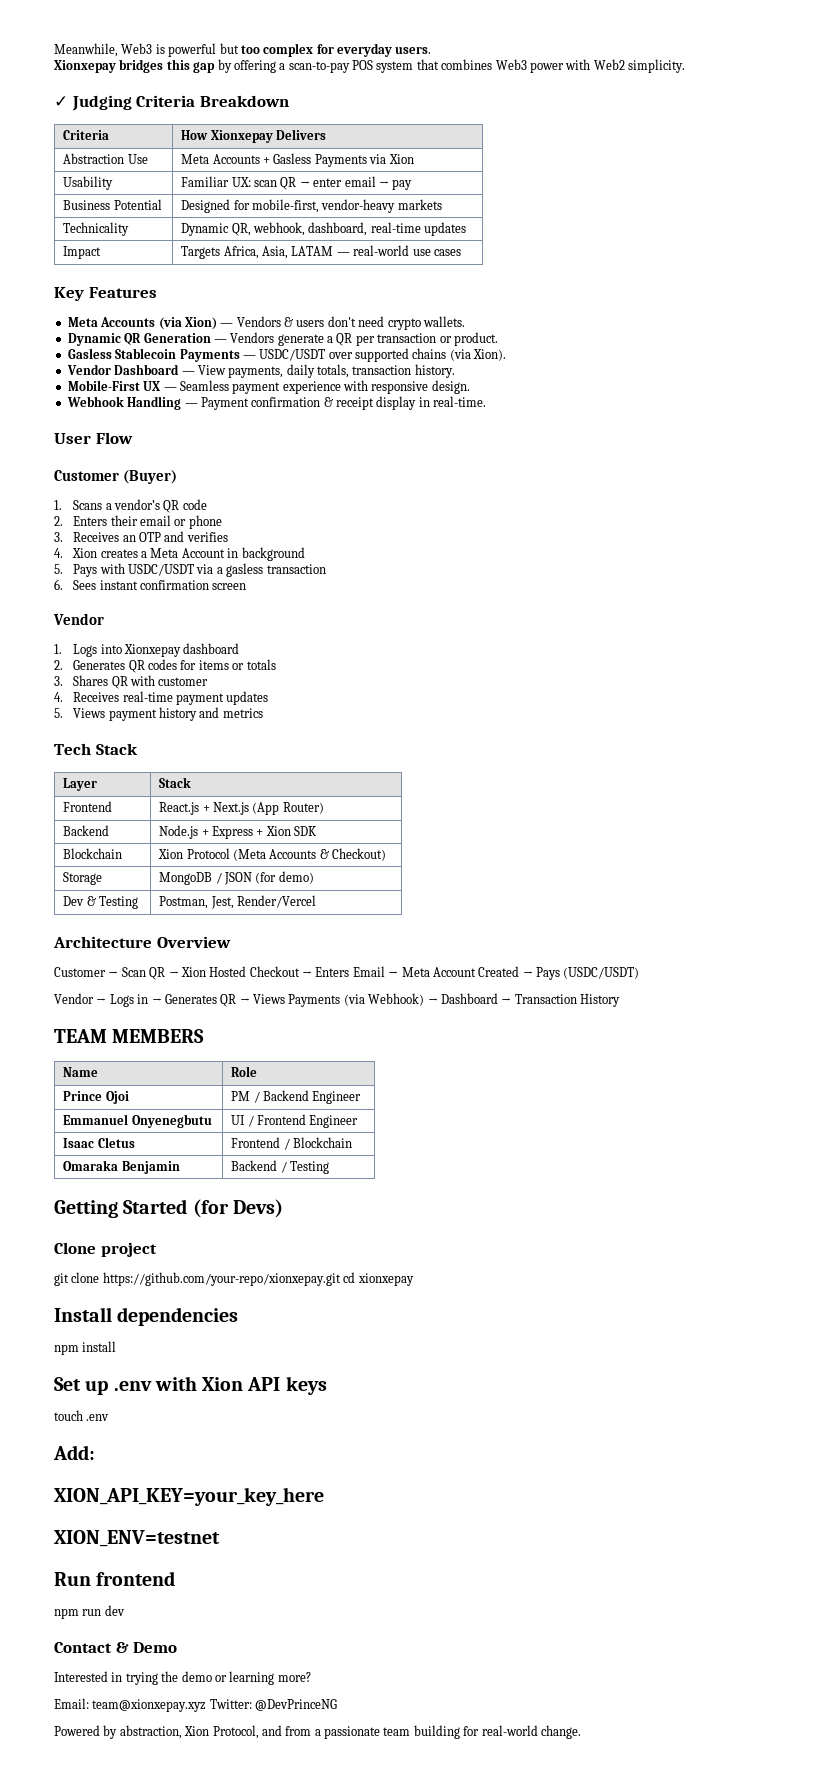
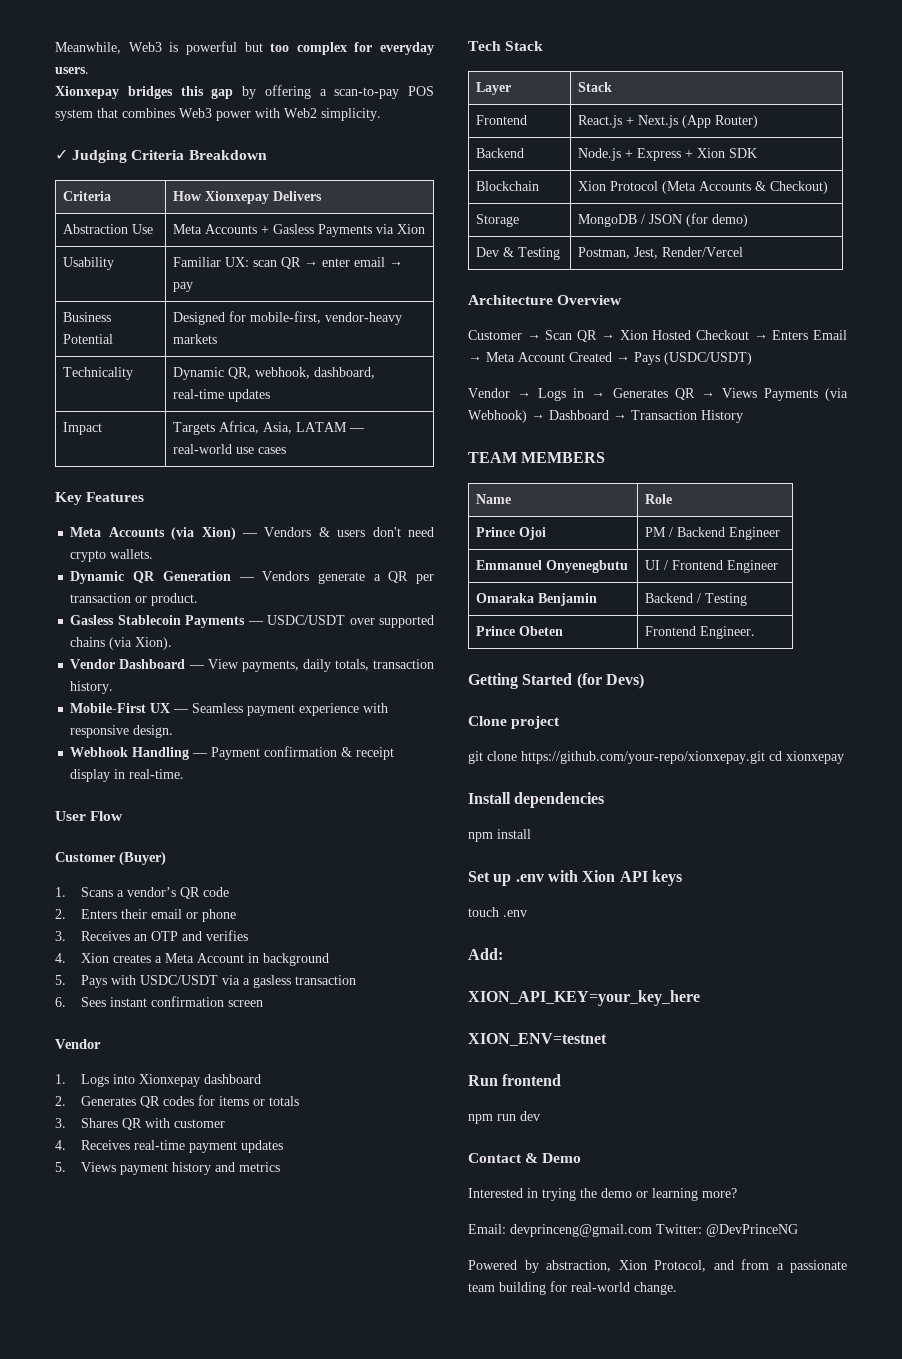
- Isaac Cletus | Frontend / Blockchain
+ Prince Obeten | Frontend Engineer.
- Email: team@xionxepay.xyz Twitter: @DevPrinceNG
+ Email: devprinceng@gmail.com Twitter: @DevPrinceNG

